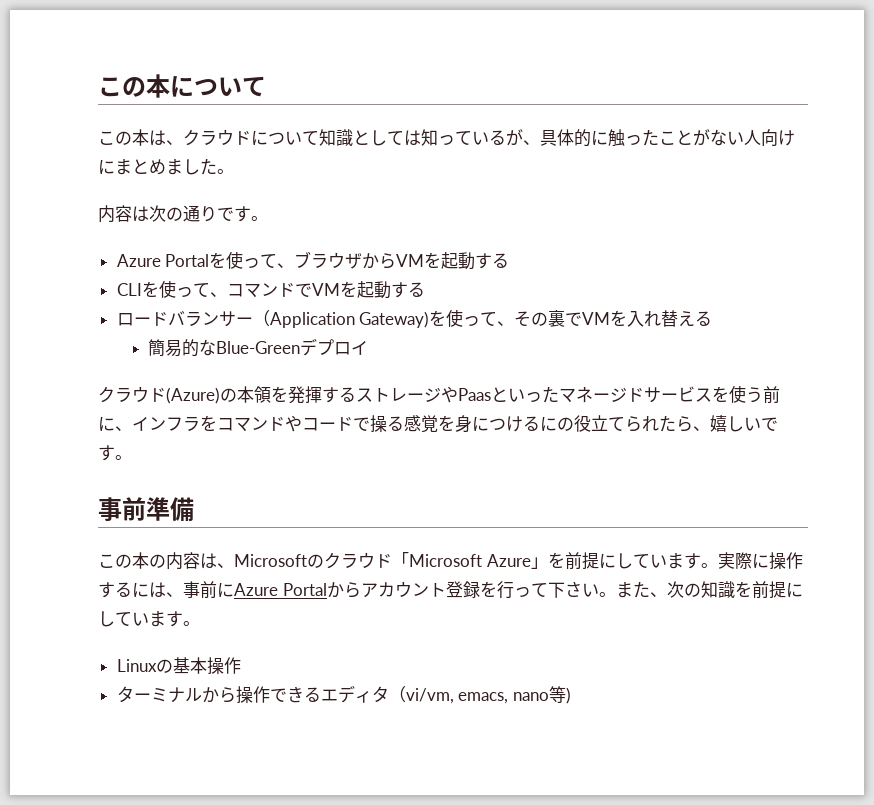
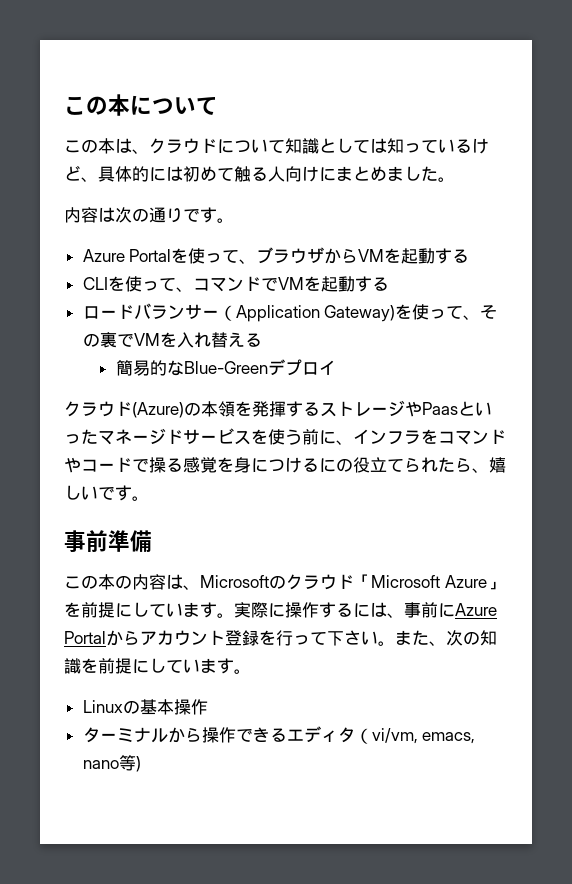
- この本は、クラウドについて知識としては知っているが、具体的に触ったことがない人向けにまとめました。
+ この本は、クラウドについて知識としては知っているけど、具体的には初めて触る人向けにまとめました。

